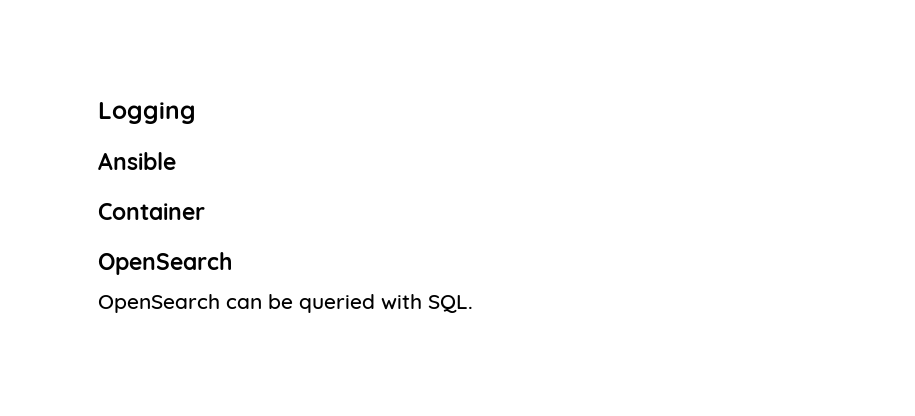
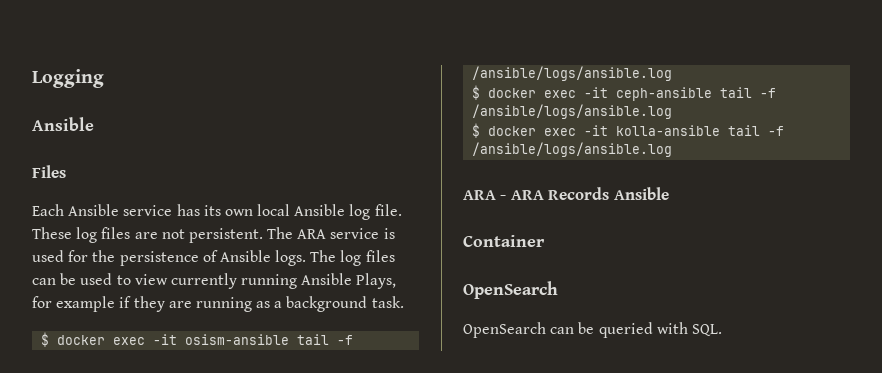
+ Files
+ Each Ansible service has its own local Ansible log file. These log files are not persistent. The ARA service is used for the persistence of Ansible logs. The log files can be used to view currently running Ansible Plays, for example if they are running as a background task.
+ $ docker exec -it osism-ansible tail -f /ansible/logs/ansible.log
+ $ docker exec -it ceph-ansible tail -f /ansible/logs/ansible.log
+ $ docker exec -it kolla-ansible tail -f /ansible/logs/ansible.log
+ ARA - ARA Records Ansible

